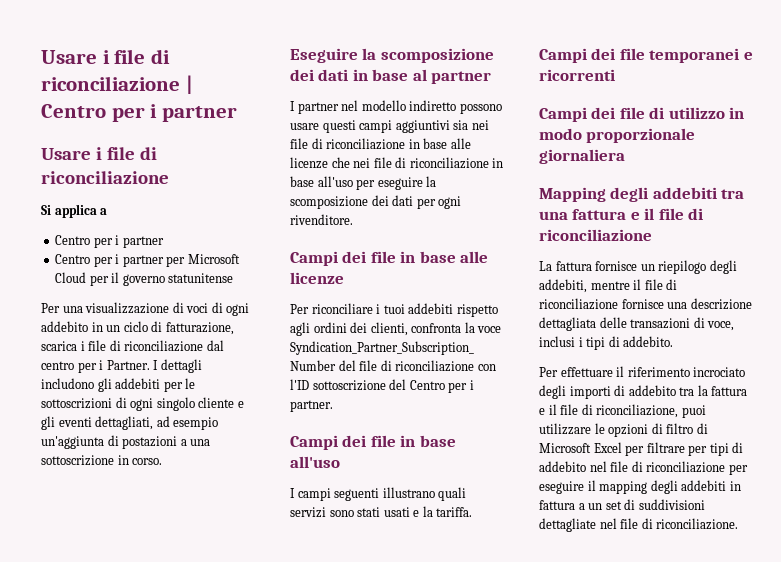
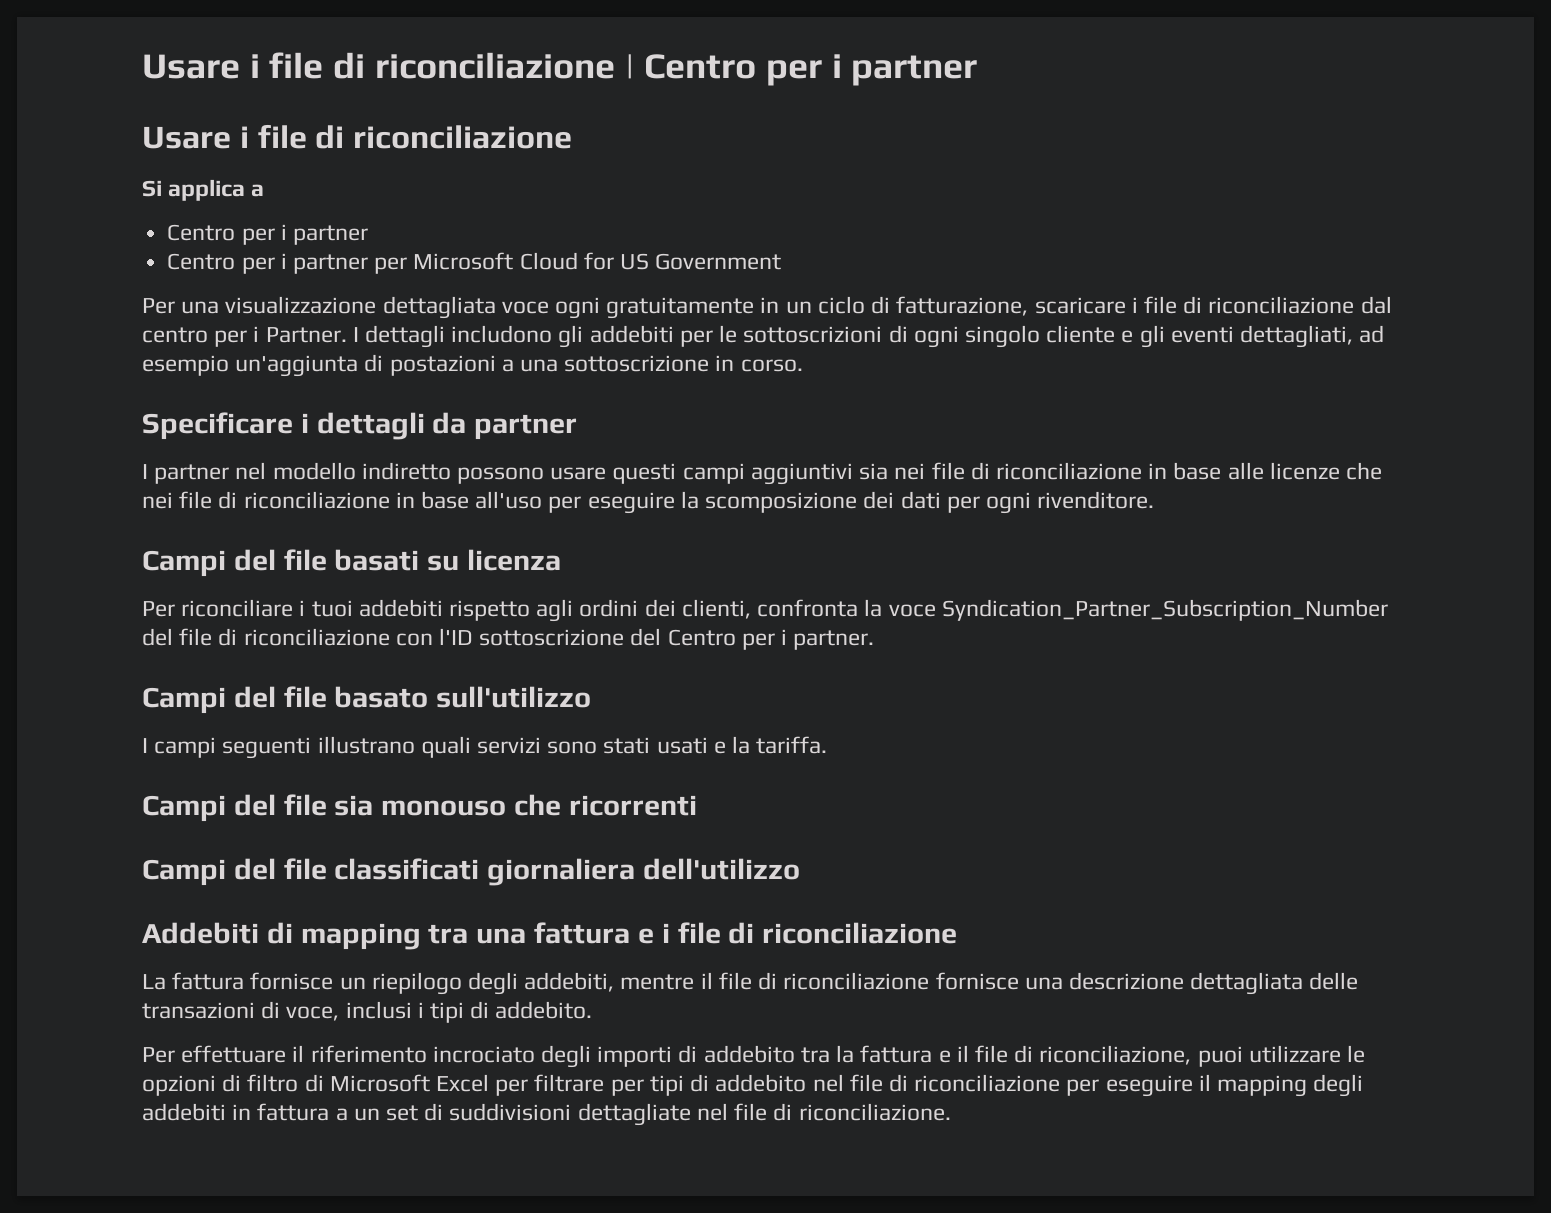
- Centro per i partner per Microsoft Cloud per il governo statunitense
+ Centro per i partner per Microsoft Cloud for US Government
- Per una visualizzazione di voci di ogni addebito in un ciclo di fatturazione, scarica i file di riconciliazione dal centro per i Partner.
+ Per una visualizzazione dettagliata voce ogni gratuitamente in un ciclo di fatturazione, scaricare i file di riconciliazione dal centro per i Partner.
- Eseguire la scomposizione dei dati in base al partner
+ Specificare i dettagli da partner
- Campi dei file in base alle licenze
+ Campi del file basati su licenza
- Campi dei file in base all'uso
+ Campi del file basato sull'utilizzo
- Campi dei file temporanei e ricorrenti
- Campi dei file di utilizzo in modo proporzionale giornaliera
- Mapping degli addebiti tra una fattura e il file di riconciliazione
+ Campi del file sia monouso che ricorrenti
+ Campi del file classificati giornaliera dell'utilizzo
+ Addebiti di mapping tra una fattura e i file di riconciliazione

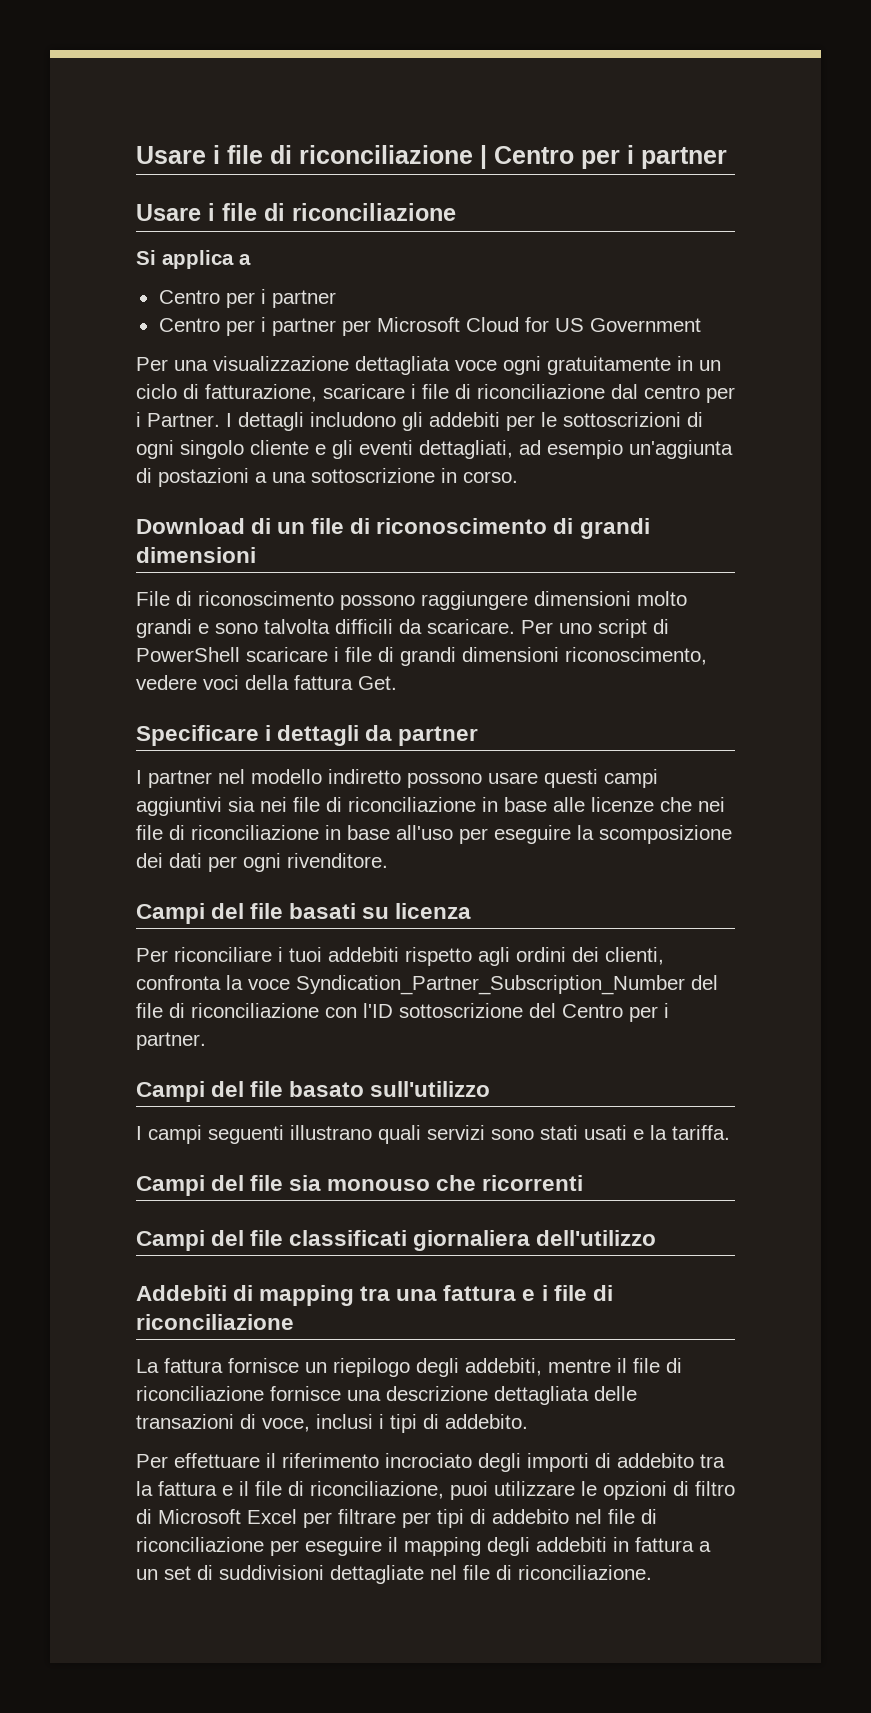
+ Download di un file di riconoscimento di grandi dimensioni
+ File di riconoscimento possono raggiungere dimensioni molto grandi e sono talvolta difficili da scaricare. Per uno script di PowerShell scaricare i file di grandi dimensioni riconoscimento, vedere voci della fattura Get.

